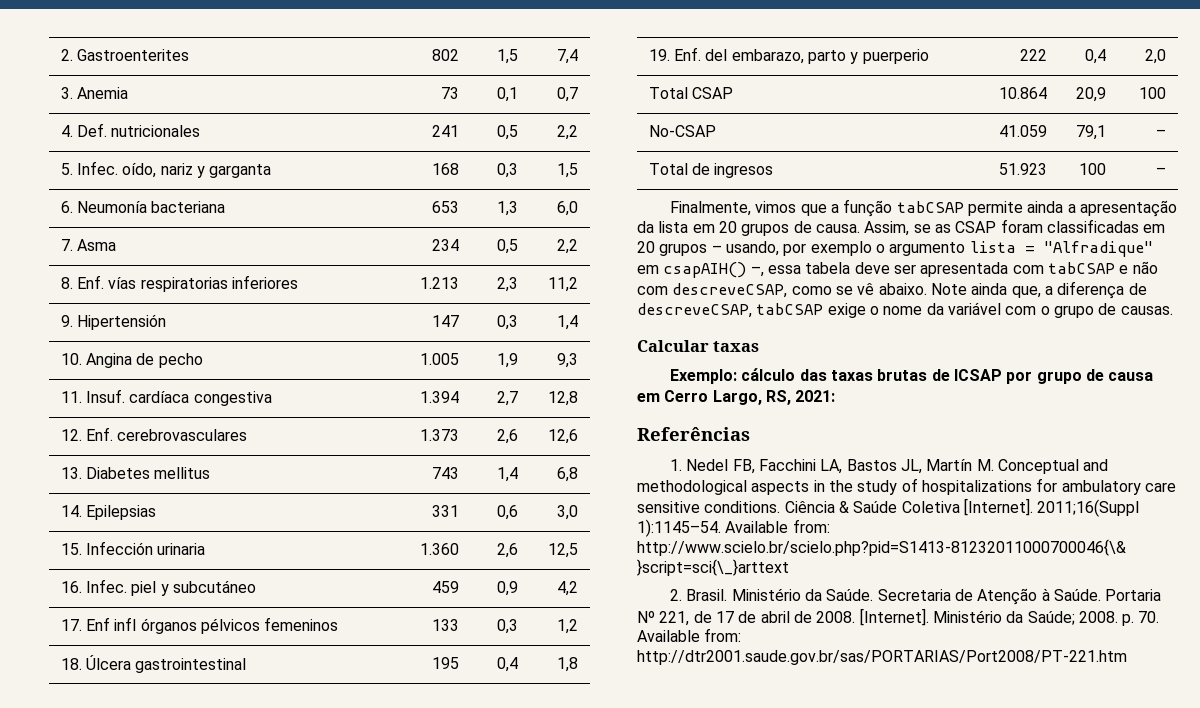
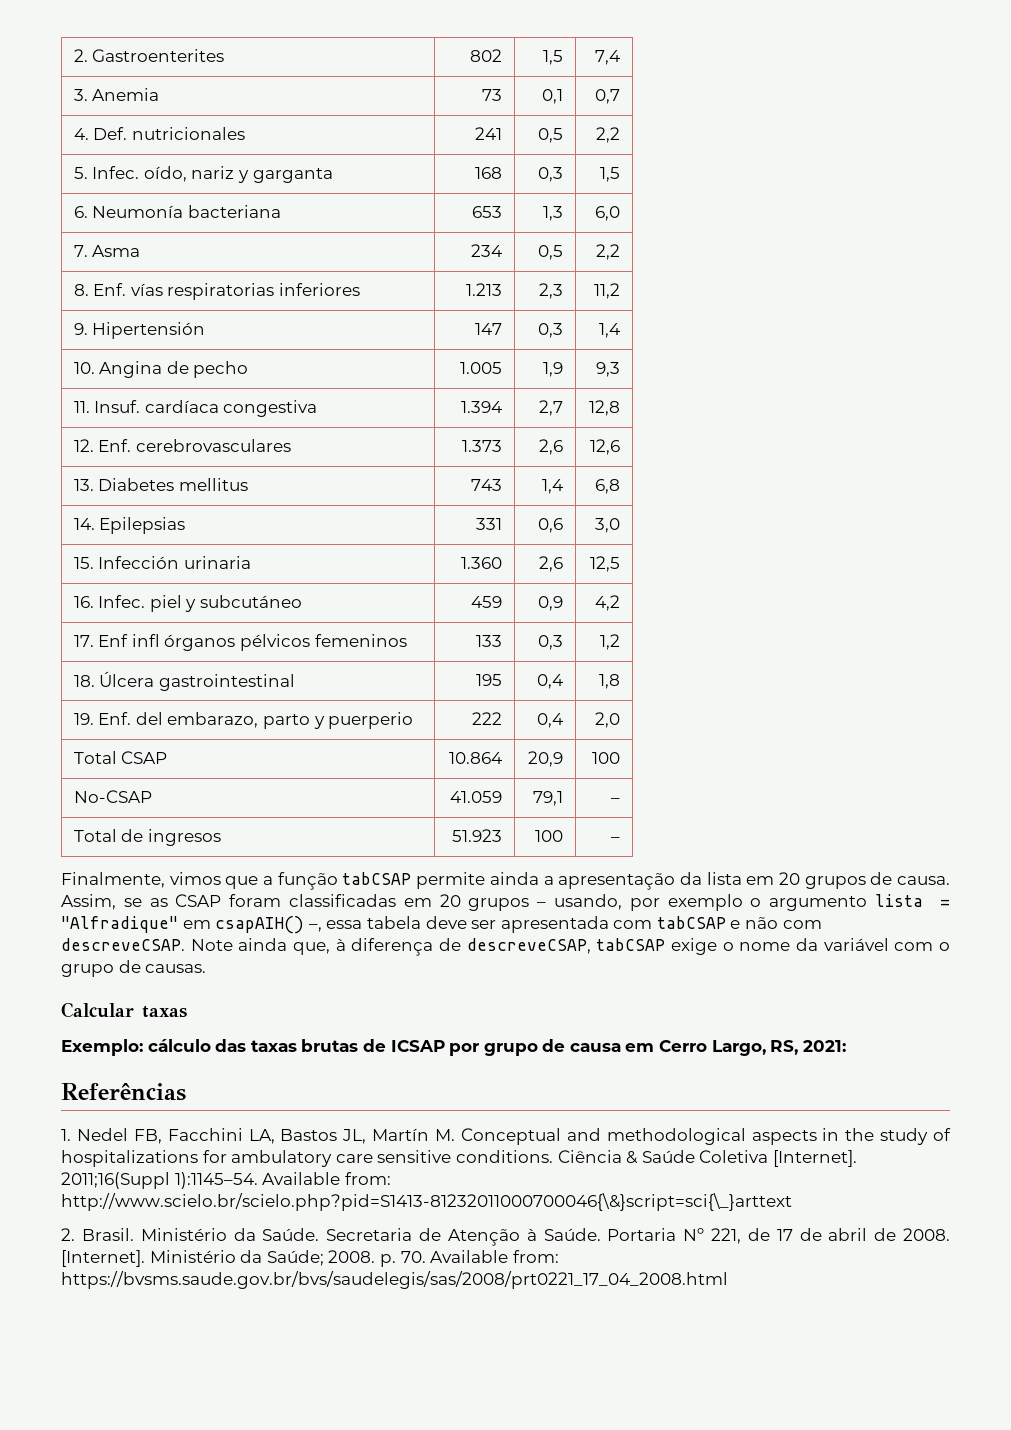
- Assim, se as CSAP foram classificadas em 20 grupos – usando, por exemplo o argumento lista = "Alfradique" em csapAIH() –, essa tabela deve ser apresentada com tabCSAP e não com descreveCSAP, como se vê abaixo.
+ Assim, se as CSAP foram classificadas em 20 grupos – usando, por exemplo o argumento lista = "Alfradique" em csapAIH() –, essa tabela deve ser apresentada com tabCSAP e não com descreveCSAP.
- Note ainda que, a diferença de descreveCSAP, tabCSAP exige o nome da variável com o grupo de causas.
+ Note ainda que, à diferença de descreveCSAP, tabCSAP exige o nome da variável com o grupo de causas.
- Ministério da Saúde; 2008. p. 70. Available from: http://dtr2001.saude.gov.br/sas/PORTARIAS/Port2008/PT-221.htm
+ Ministério da Saúde; 2008. p. 70. Available from: https://bvsms.saude.gov.br/bvs/saudelegis/sas/2008/prt0221_17_04_2008.html

